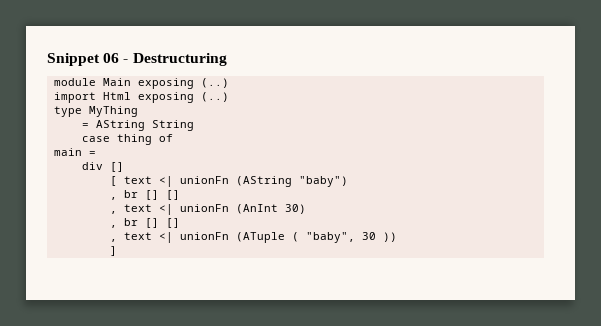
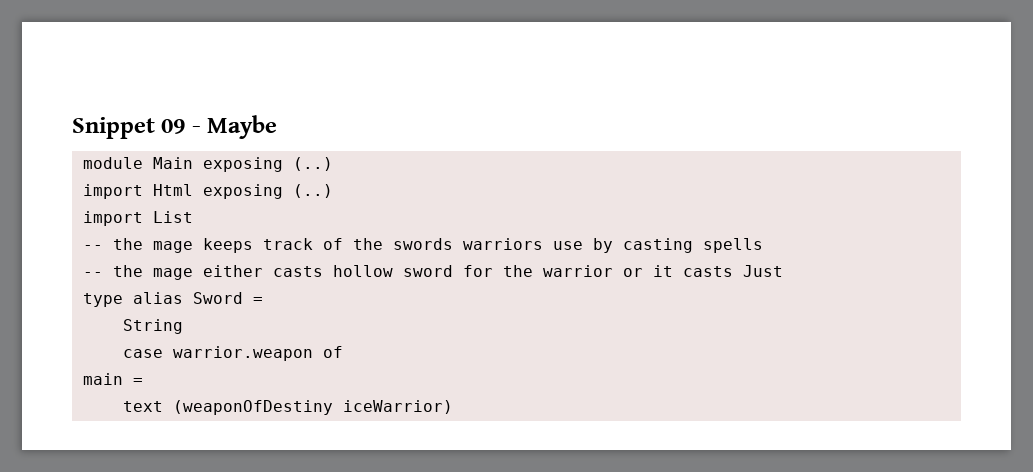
- Snippet 06 - Destructuring
+ Snippet 09 - Maybe
- type MyThing
- = AString String
+ import List
+ -- the mage keeps track of the swords warriors use by casting spells
+ -- the mage either casts hollow sword for the warrior or it casts Just
+ type alias Sword =
+ String
- case thing of
+ case warrior.weapon of
- div []
- [ text <| unionFn (AString "baby")
- , br [] []
- , text <| unionFn (AnInt 30)
- , br [] []
- , text <| unionFn (ATuple ( "baby", 30 ))
- ]
+ text (weaponOfDestiny iceWarrior)

